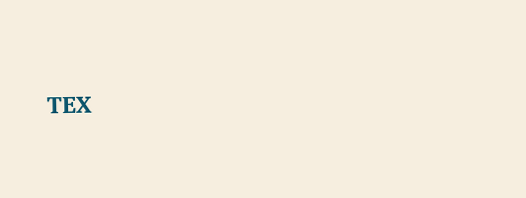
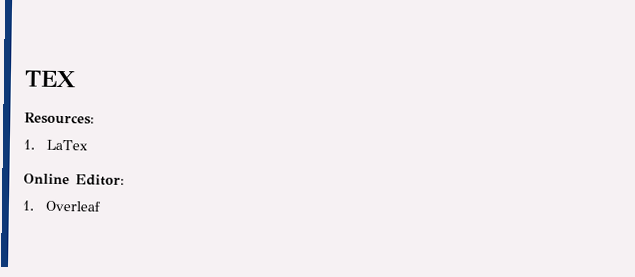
+ Resources:
+ 1. LaTex
+ Online Editor:
+ 1. Overleaf

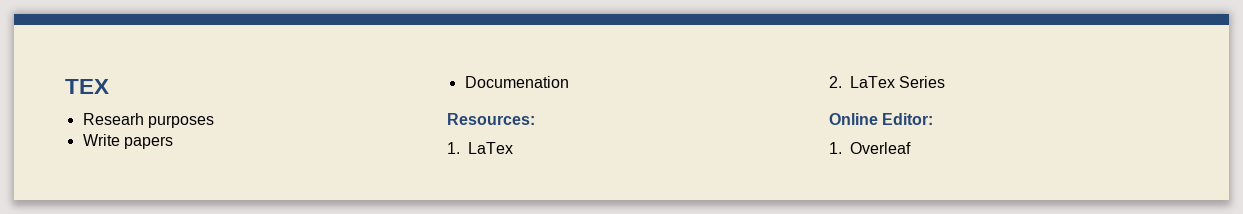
+ Researh purposes
+ Write papers
+ Documenation
+ 2. LaTex Series

